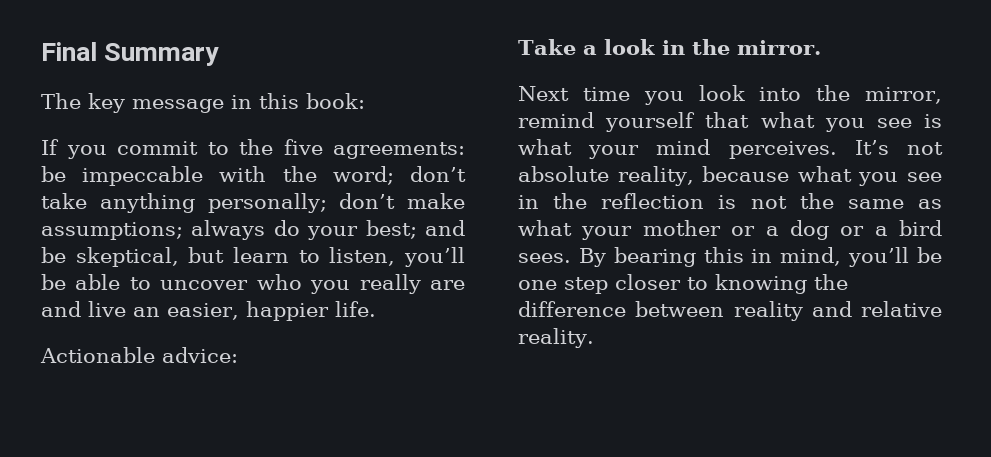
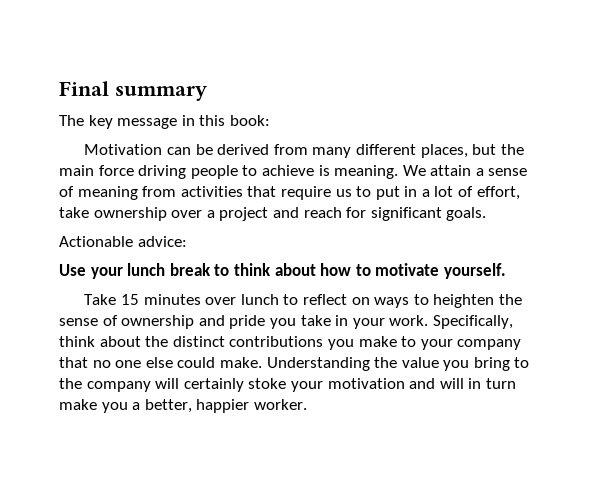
- Final Summary
+ Final summary
- If you commit to the five agreements: be impeccable with the word; don’t take anything personally; don’t make assumptions; always do your best; and be skeptical, but learn to listen, you’ll be able to uncover who you really are and live an easier, happier life.
+ Motivation can be derived from many different places, but the main force driving people to achieve is meaning. We attain a sense of meaning from activities that require us to put in a lot of effort, take ownership over a project and reach for significant goals.
  Actionable advice:
- Take a look in the mirror.
- Next time you look into the mirror, remind yourself that what you see is what your mind perceives. It’s not absolute reality, because what you see in the reflection is not the same as what your mother or a dog or a bird sees. By bearing this in mind, you’ll be one step closer to knowing the difference between reality and relative reality.
+ Use your lunch break to think about how to motivate yourself.
+ Take 15 minutes over lunch to reflect on ways to heighten the sense of ownership and pride you take in your work. Specifically, think about the distinct contributions you make to your company that no one else could make. Understanding the value you bring to the company will certainly stoke your motivation and will in turn make you a better, happier worker.

